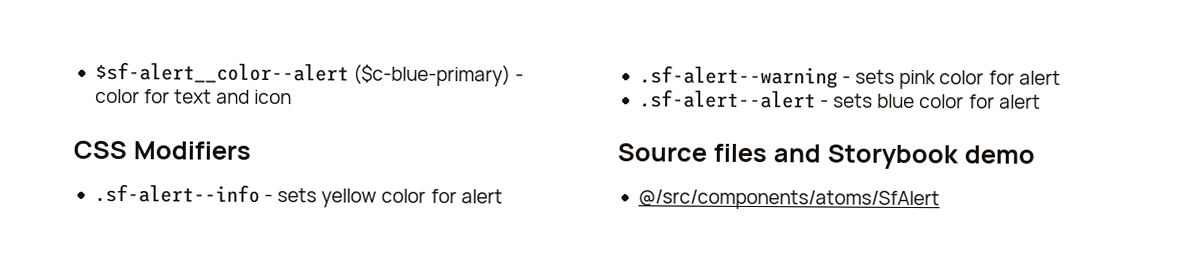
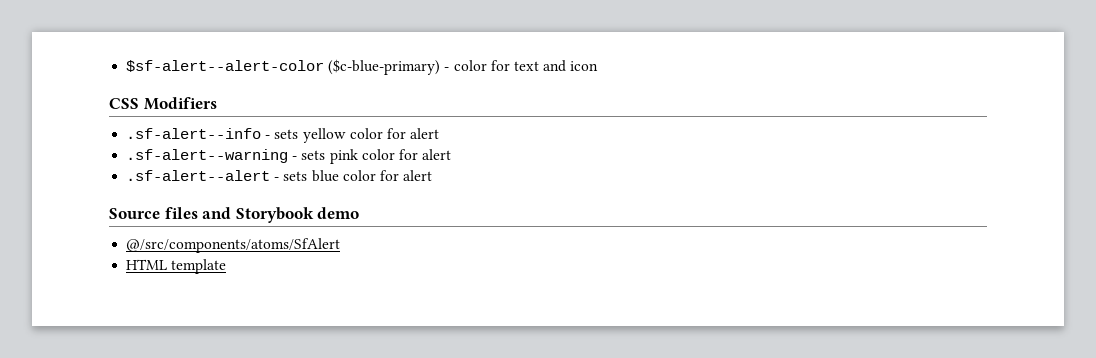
- $sf-alert__color--alert ($c-blue-primary) - color for text and icon
+ $sf-alert--alert-color ($c-blue-primary) - color for text and icon
+ HTML template

